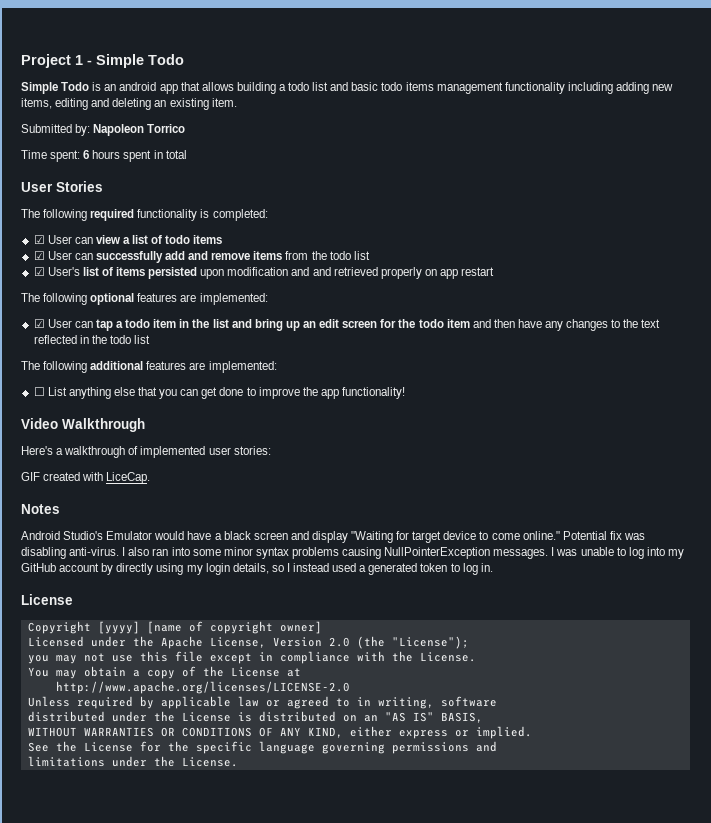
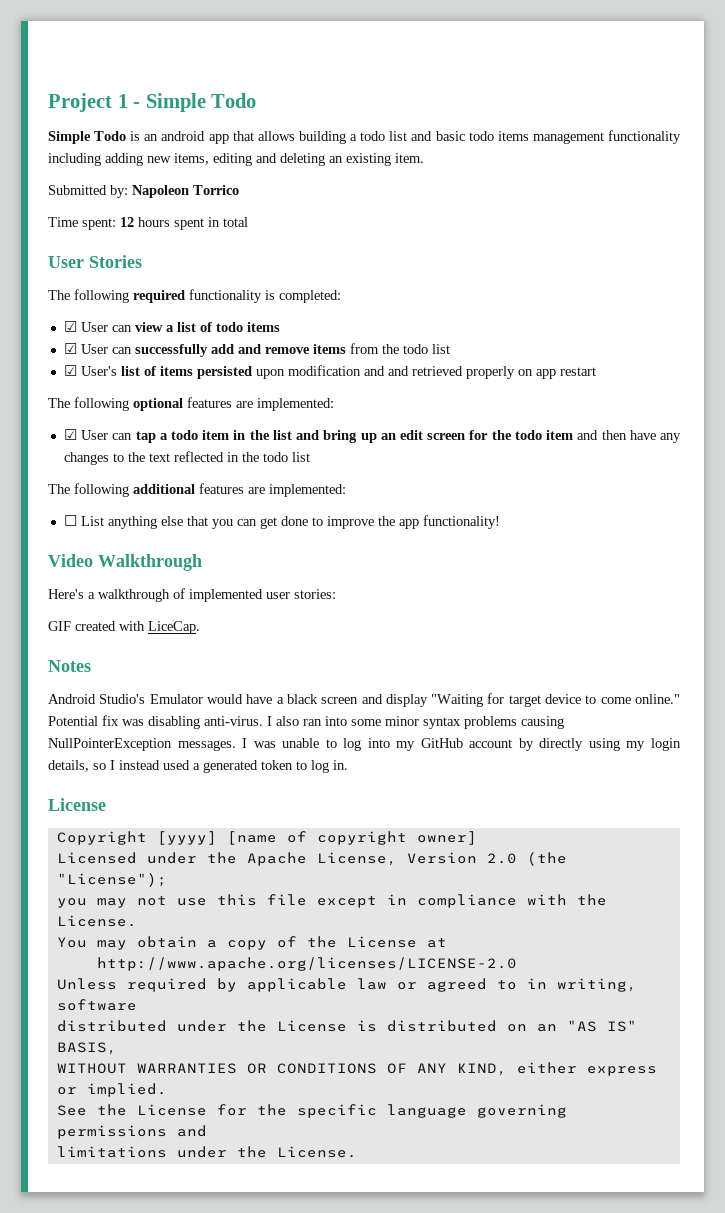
- Time spent: 6 hours spent in total
+ Time spent: 12 hours spent in total

